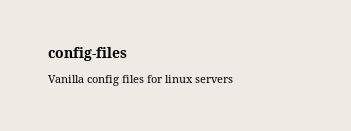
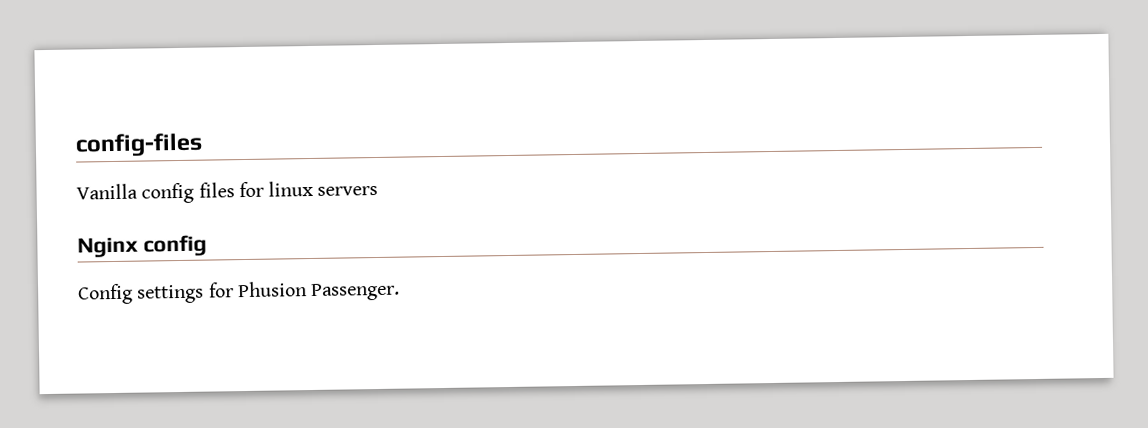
+ Nginx config
+ Config settings for Phusion Passenger.

